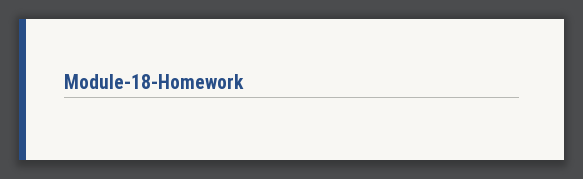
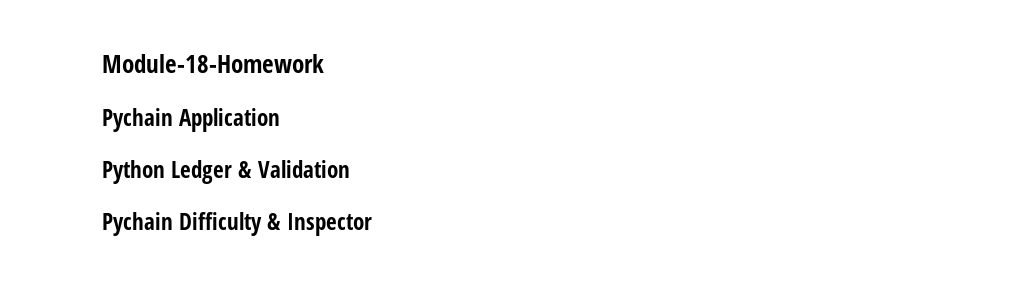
+ Pychain Application
+ Python Ledger & Validation
+ Pychain Difficulty & Inspector

